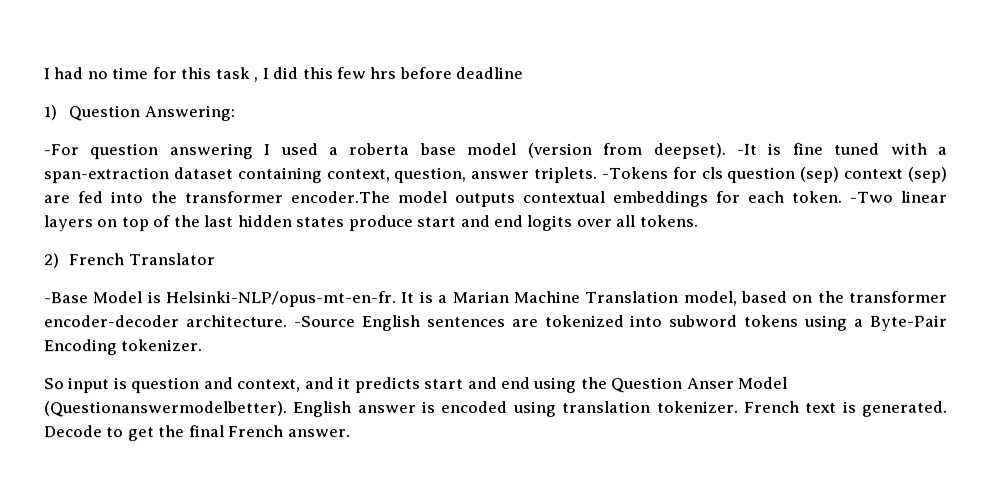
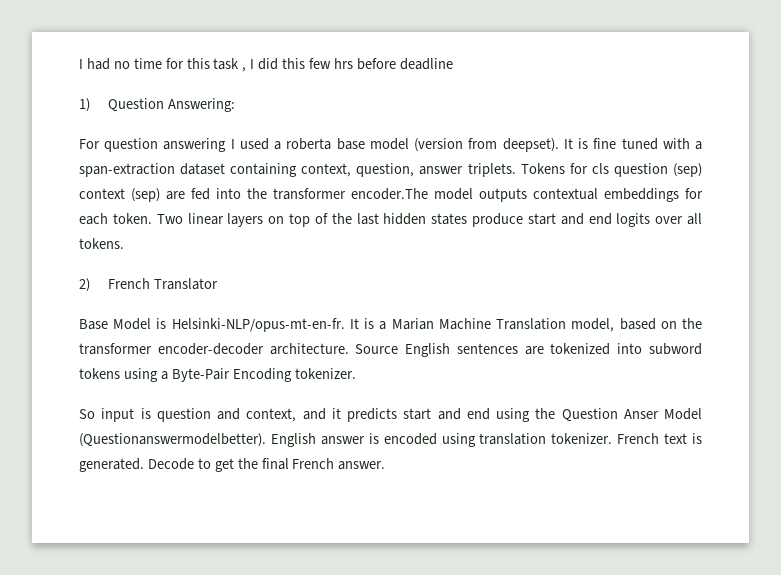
- -For question answering I used a roberta base model (version from deepset).
+ For question answering I used a roberta base model (version from deepset).
- -It is fine tuned with a span-extraction dataset containing context, question, answer triplets.
+ It is fine tuned with a span-extraction dataset containing context, question, answer triplets.
- -Tokens for cls question (sep) context (sep) are fed into the transformer encoder.The model outputs contextual embeddings for each token.
+ Tokens for cls question (sep) context (sep) are fed into the transformer encoder.The model outputs contextual embeddings for each token.
- -Two linear layers on top of the last hidden states produce start and end logits over all tokens.
+ Two linear layers on top of the last hidden states produce start and end logits over all tokens.
- -Base Model is Helsinki-NLP/opus-mt-en-fr.
+ Base Model is Helsinki-NLP/opus-mt-en-fr.
- -Source English sentences are tokenized into subword tokens using a Byte-Pair Encoding tokenizer.
+ Source English sentences are tokenized into subword tokens using a Byte-Pair Encoding tokenizer.

